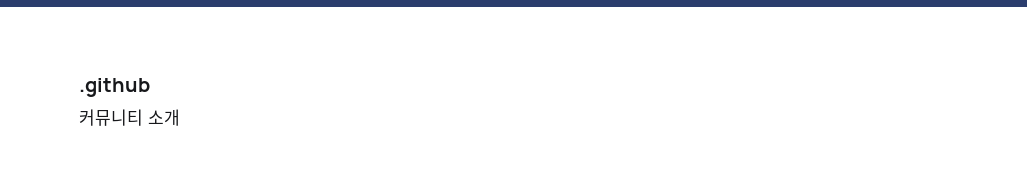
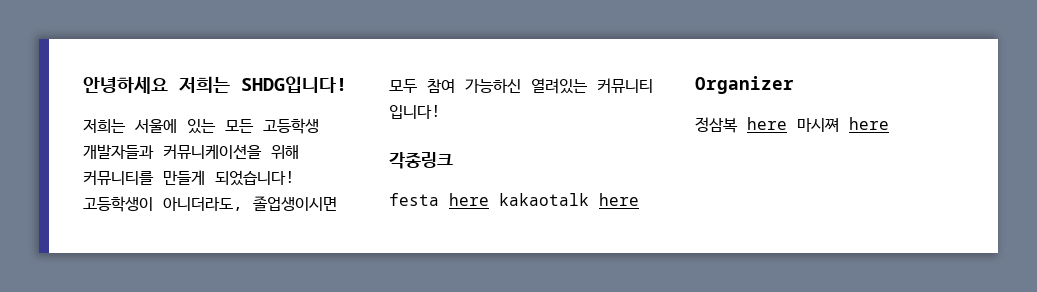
- .github
- 커뮤니티 소개
+ 안녕하세요 저희는 SHDG입니다!
+ 저희는 서울에 있는 모든 고등학생 개발자들과 커뮤니케이션을 위해 커뮤니티를 만들게 되었습니다! 고등학생이 아니더라도, 졸업생이시면 모두 참여 가능하신 열려있는 커뮤니티 입니다!
+ 각종링크
+ festa here kakaotalk here
+ Organizer
+ 정삼복 here 마시쪄 here

